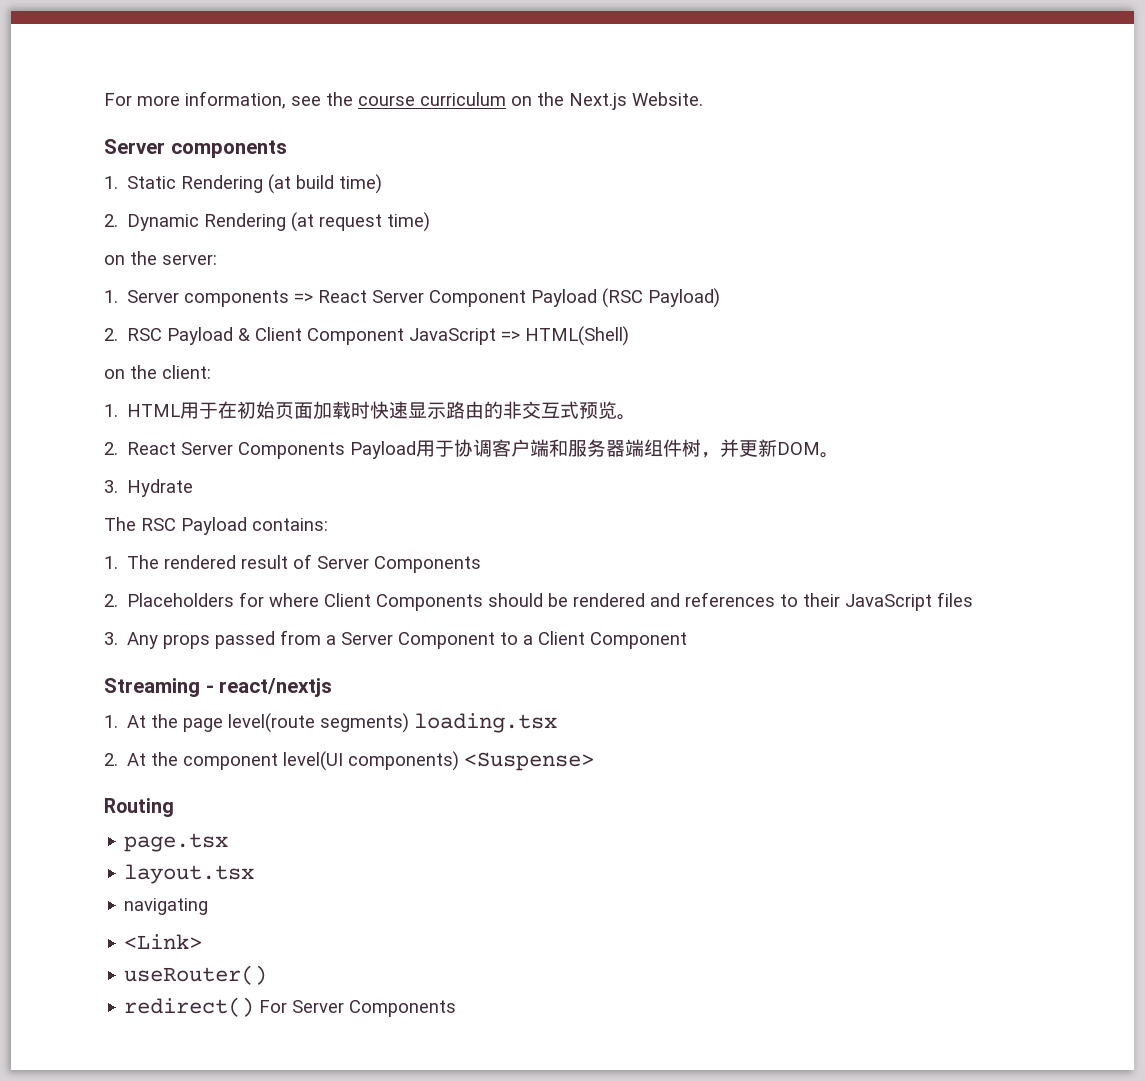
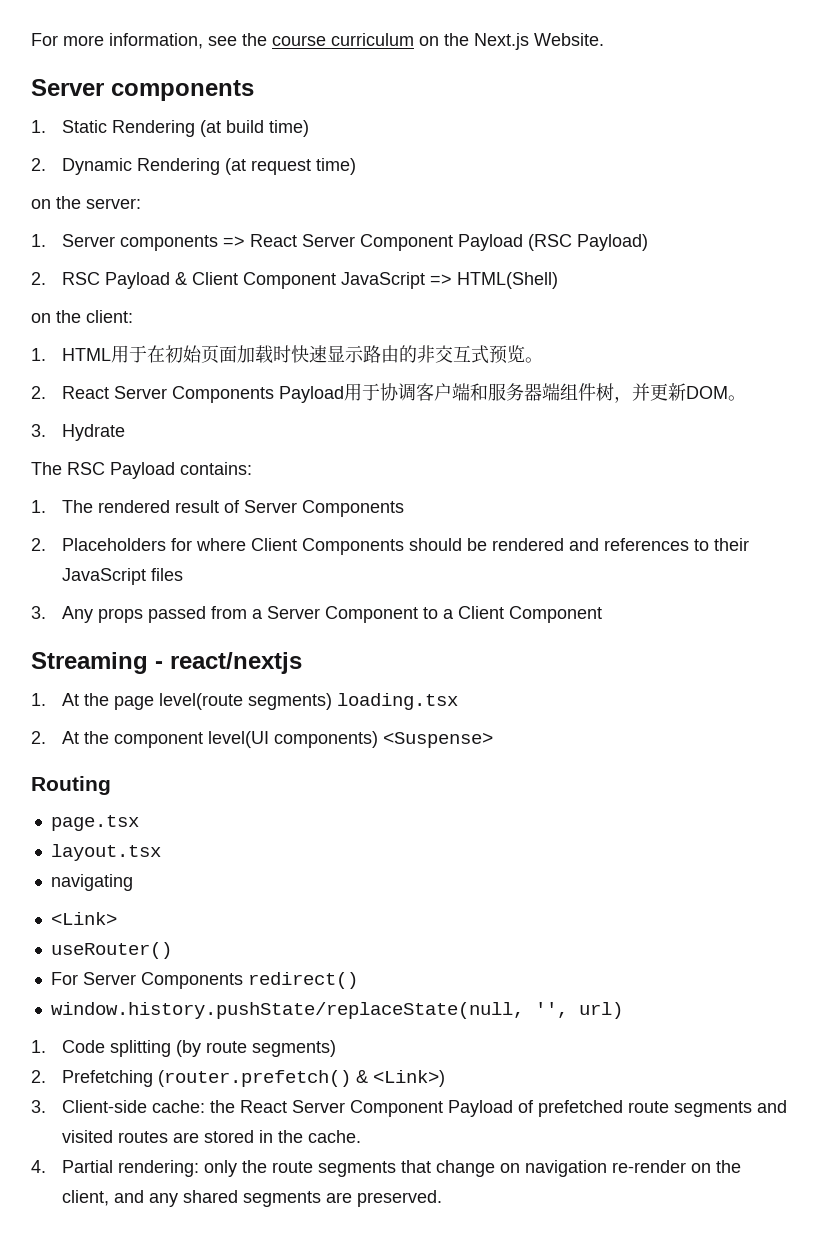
- redirect() For Server Components
+ For Server Components redirect()
+ window.history.pushState/replaceState(null, '', url)
+ 1. Code splitting (by route segments)
+ 2. Prefetching (router.prefetch() & <Link>)
+ 3. Client-side cache: the React Server Component Payload of prefetched route segments and visited routes are stored in the cache.
+ 4. Partial rendering: only the route segments that change on navigation re-render on the client, and any shared segments are preserved.

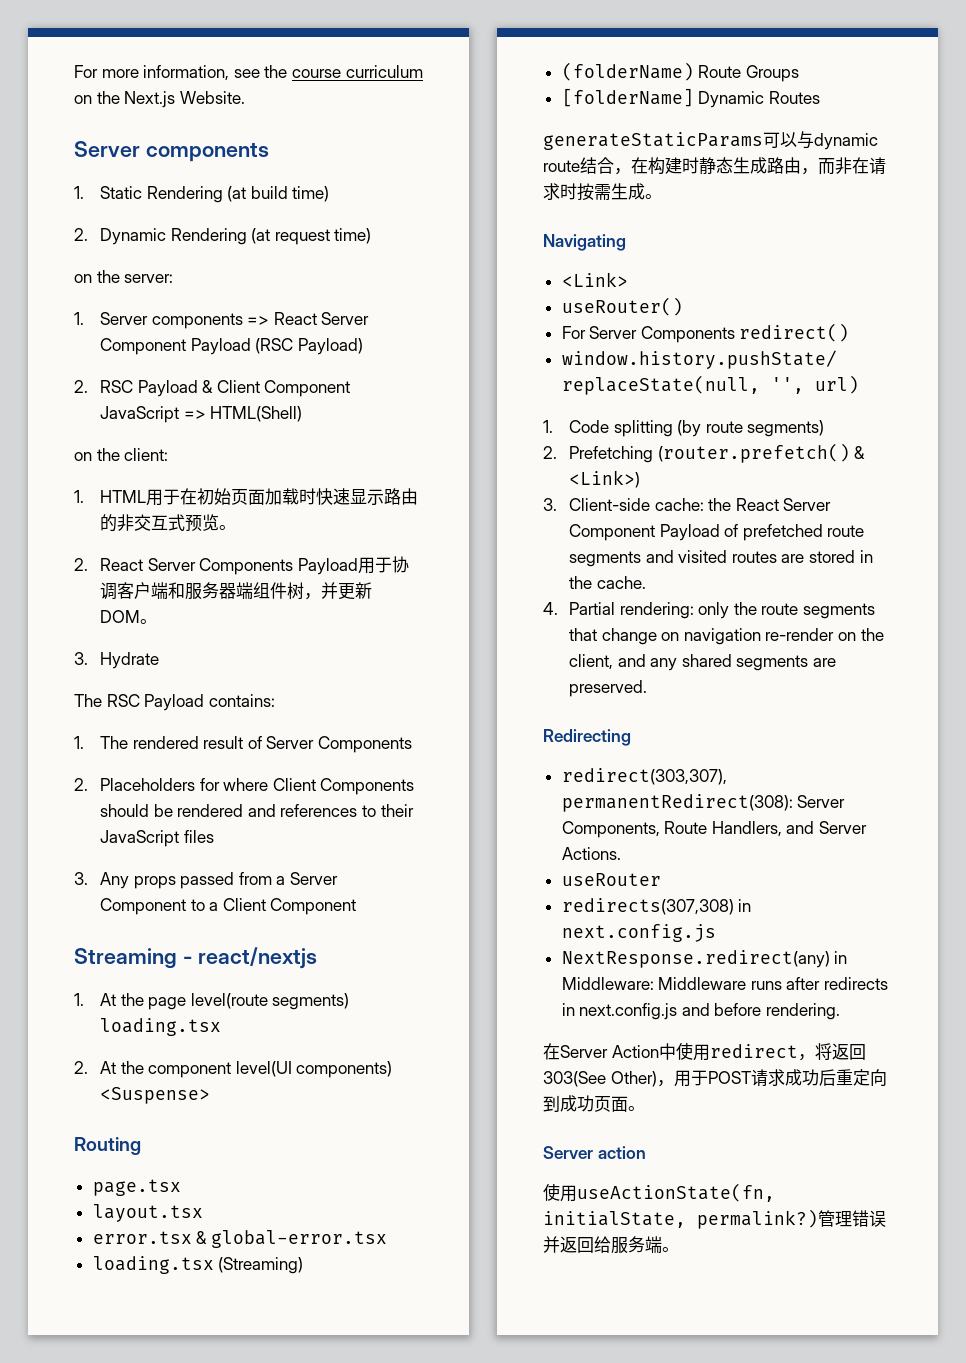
- navigating
+ error.tsx & global-error.tsx
+ loading.tsx (Streaming)
+ (folderName) Route Groups
+ [folderName] Dynamic Routes
+ generateStaticParams可以与dynamic route结合，在构建时静态生成路由，而非在请求时按需生成。
+ Navigating
+ Redirecting
+ redirect(303,307), permanentRedirect(308): Server Components, Route Handlers, and Server Actions.
+ useRouter
+ redirects(307,308) in next.config.js
+ NextResponse.redirect(any) in Middleware: Middleware runs after redirects in next.config.js and before rendering.
+ 在Server Action中使用redirect，将返回303(See Other)，用于POST请求成功后重定向到成功页面。
+ Server action
+ 使用useActionState(fn, initialState, permalink?)管理错误并返回给服务端。

